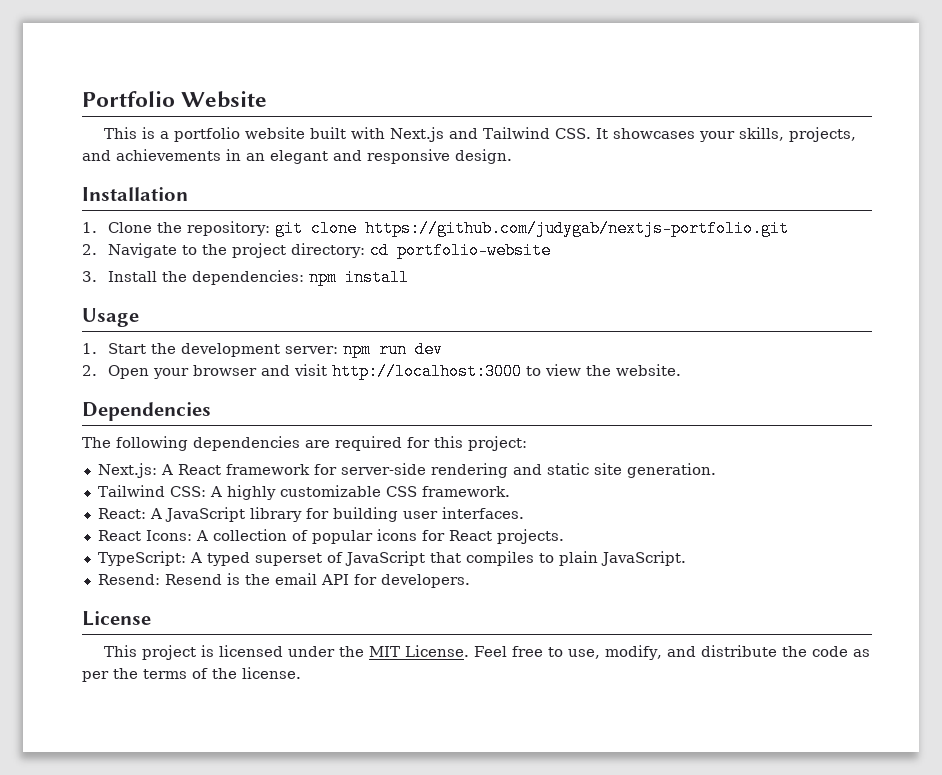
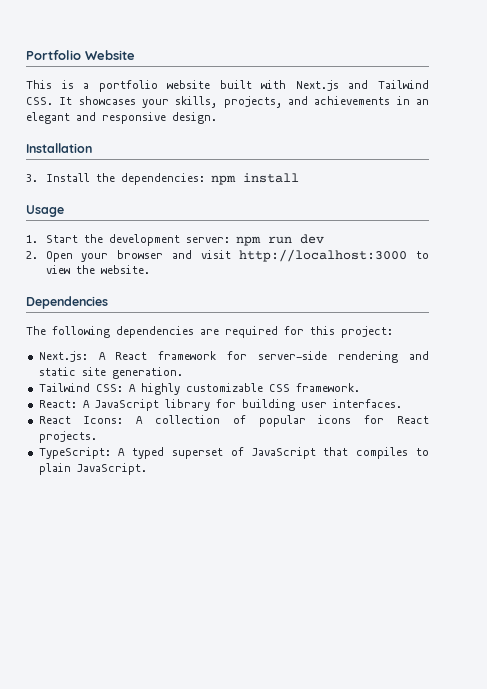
- 1. Clone the repository: git clone https://github.com/judygab/nextjs-portfolio.git
- 2. Navigate to the project directory: cd portfolio-website
- Resend: Resend is the email API for developers.
- License
- This project is licensed under the MIT License. Feel free to use, modify, and distribute the code as per the terms of the license.

